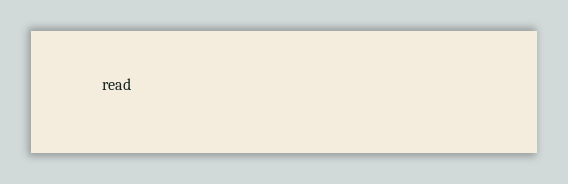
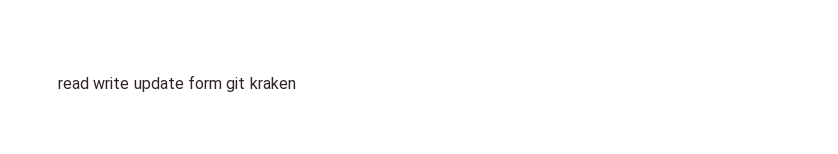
- read
+ read write update form git kraken

